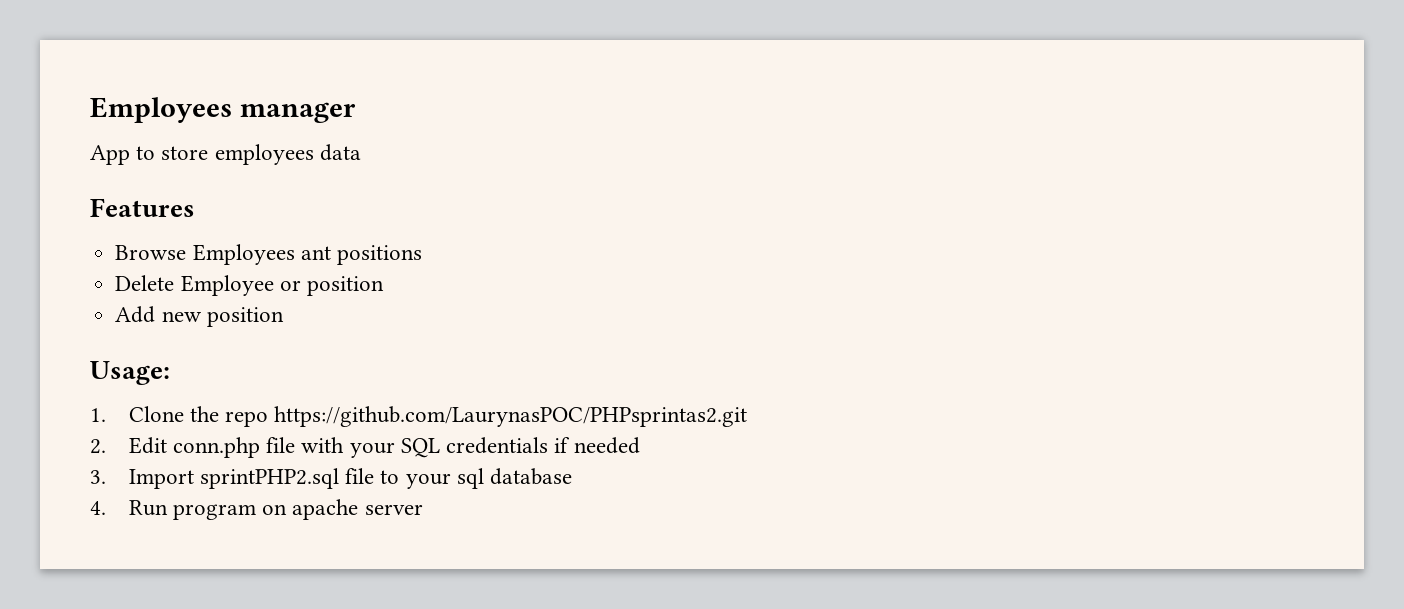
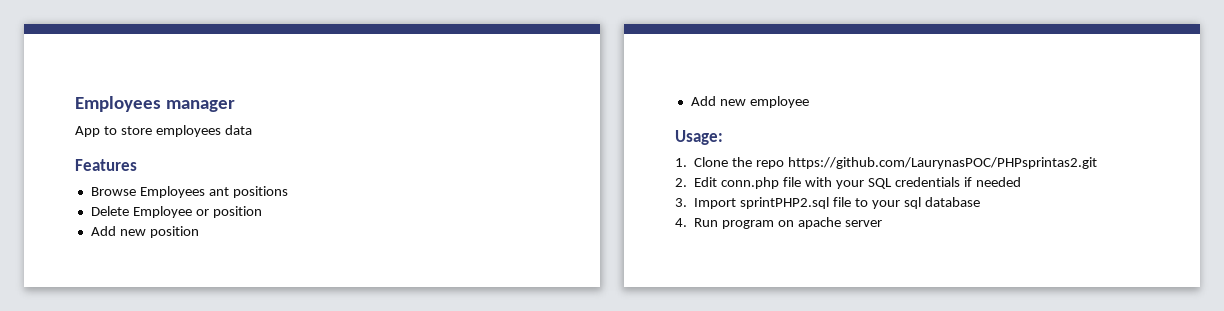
+ Add new employee

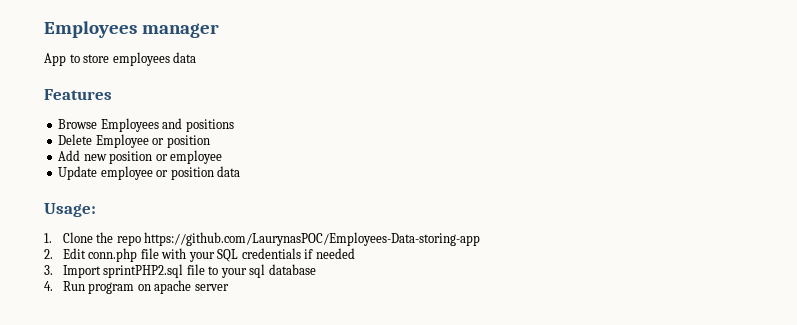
- Browse Employees ant positions
+ Browse Employees and positions
- Add new position
- Add new employee
+ Add new position or employee
+ Update employee or position data
- 1. Clone the repo https://github.com/LaurynasPOC/PHPsprintas2.git
+ 1. Clone the repo https://github.com/LaurynasPOC/Employees-Data-storing-app

